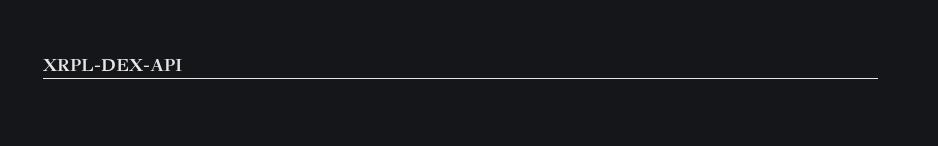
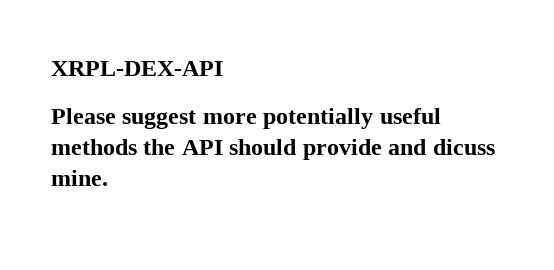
+ Please suggest more potentially useful methods the API should provide and dicuss mine.

